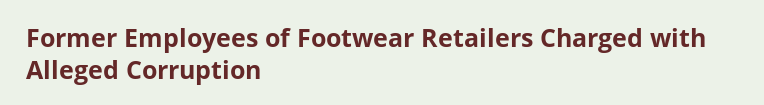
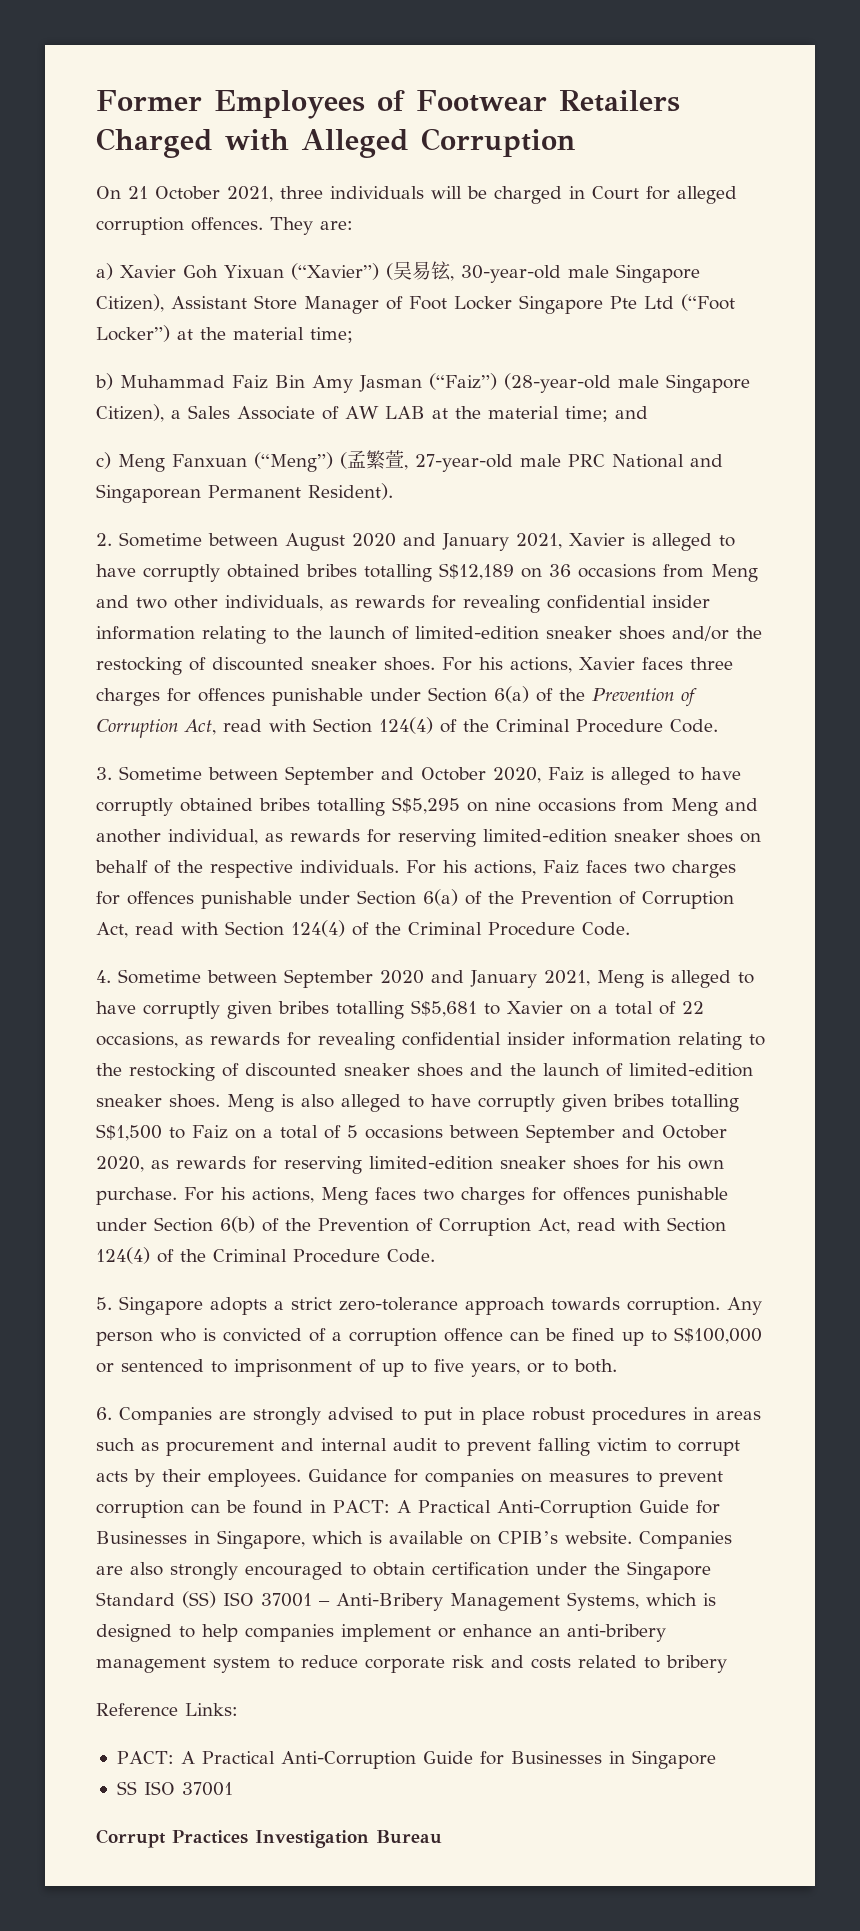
+ On 21 October 2021, three individuals will be charged in Court for alleged corruption offences. They are:
+ a) Xavier Goh Yixuan (“Xavier”) (吴易铉, 30-year-old male Singapore Citizen), Assistant Store Manager of Foot Locker Singapore Pte Ltd (“Foot Locker”) at the material time;
+ b) Muhammad Faiz Bin Amy Jasman (“Faiz”) (28-year-old male Singapore Citizen), a Sales Associate of AW LAB at the material time; and
+ c) Meng Fanxuan (“Meng”) (孟繁萱, 27-year-old male PRC National and Singaporean Permanent Resident).
+ 2. Sometime between August 2020 and January 2021, Xavier is alleged to have corruptly obtained bribes totalling S$12,189 on 36 occasions from Meng and two other individuals, as rewards for revealing confidential insider information relating to the launch of limited-edition sneaker shoes and/or the restocking of discounted sneaker shoes. For his actions, Xavier faces three charges for offences punishable under Section 6(a) of the Prevention of Corruption Act, read with Section 124(4) of the Criminal Procedure Code.
+ 3. Sometime between September and October 2020, Faiz is alleged to have corruptly obtained bribes totalling S$5,295 on nine occasions from Meng and another individual, as rewards for reserving limited-edition sneaker shoes on behalf of the respective individuals. For his actions, Faiz faces two charges for offences punishable under Section 6(a) of the Prevention of Corruption Act, read with Section 124(4) of the Criminal Procedure Code.
+ 4. Sometime between September 2020 and January 2021, Meng is alleged to have corruptly given bribes totalling S$5,681 to Xavier on a total of 22 occasions, as rewards for revealing confidential insider information relating to the restocking of discounted sneaker shoes and the launch of limited-edition sneaker shoes. Meng is also alleged to have corruptly given bribes totalling S$1,500 to Faiz on a total of 5 occasions between September and October 2020, as rewards for reserving limited-edition sneaker shoes for his own purchase. For his actions, Meng faces two charges for offences punishable under Section 6(b) of the Prevention of Corruption Act, read with Section 124(4) of the Criminal Procedure Code.
+ 5. Singapore adopts a strict zero-tolerance approach towards corruption. Any person who is convicted of a corruption offence can be fined up to S$100,000 or sentenced to imprisonment of up to five years, or to both.
+ 6. Companies are strongly advised to put in place robust procedures in areas such as procurement and internal audit to prevent falling victim to corrupt acts by their employees. Guidance for companies on measures to prevent corruption can be found in PACT: A Practical Anti-Corruption Guide for Businesses in Singapore, which is available on CPIB’s website. Companies are also strongly encouraged to obtain certification under the Singapore Standard (SS) ISO 37001 – Anti-Bribery Management Systems, which is designed to help companies implement or enhance an anti-bribery management system to reduce corporate risk and costs related to bribery
+ Reference Links:
+ PACT: A Practical Anti-Corruption Guide for Businesses in Singapore
+ SS ISO 37001
+ Corrupt Practices Investigation Bureau

